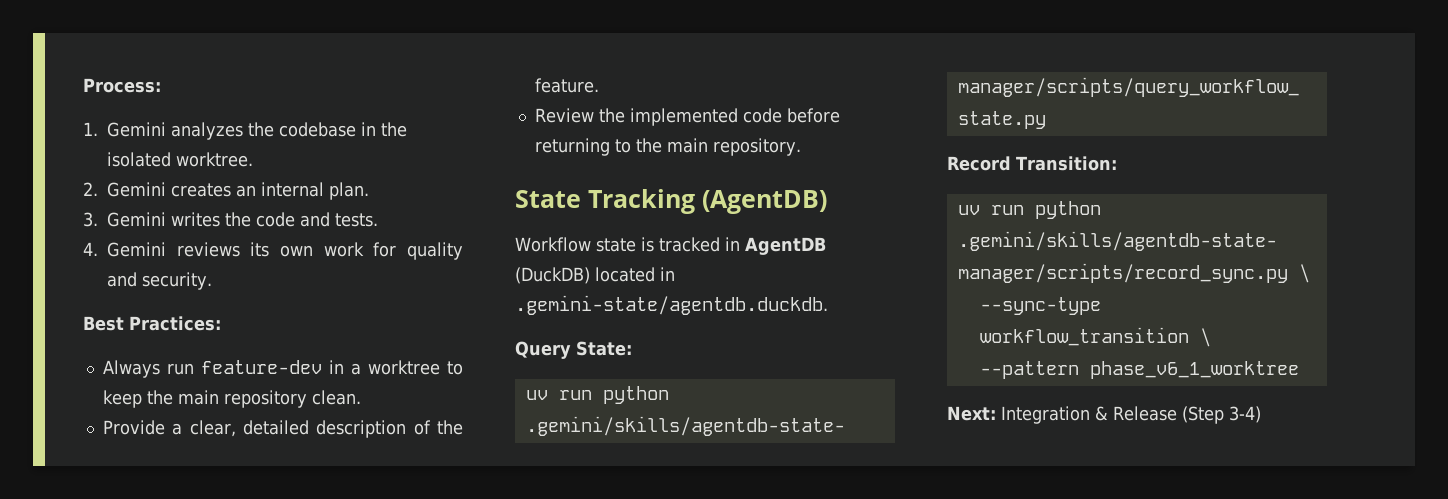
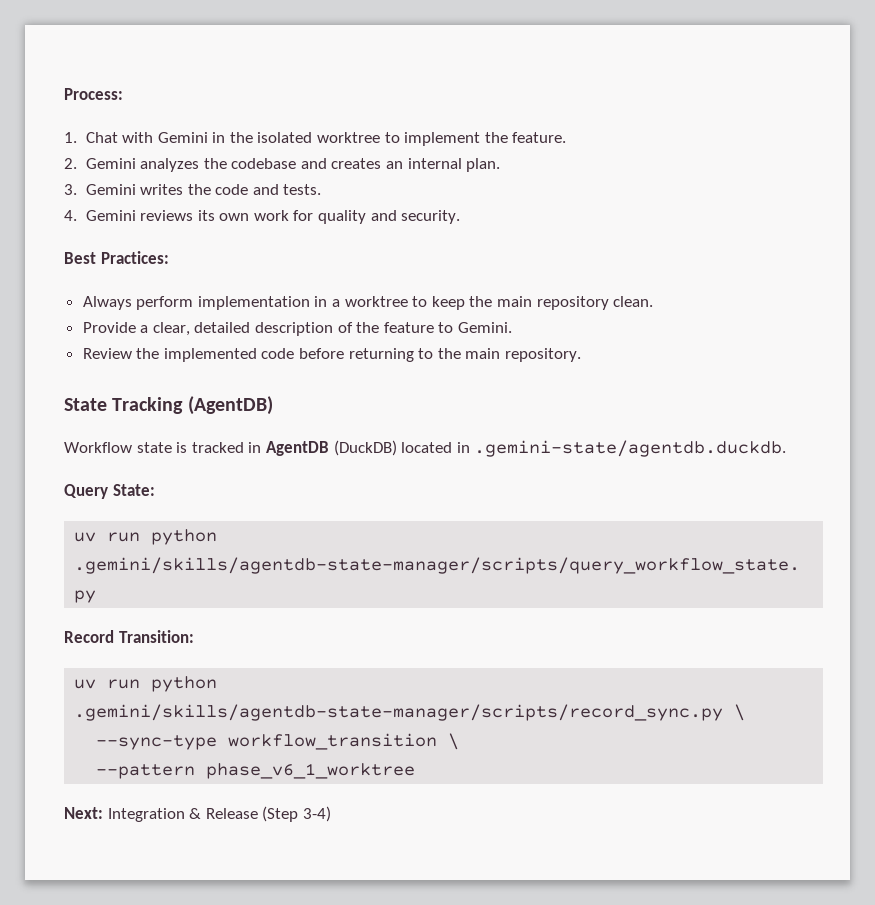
- 1. Gemini analyzes the codebase in the isolated worktree.
- 2. Gemini creates an internal plan.
+ 1. Chat with Gemini in the isolated worktree to implement the feature.
+ 2. Gemini analyzes the codebase and creates an internal plan.
- Always run feature-dev in a worktree to keep the main repository clean.
+ Always perform implementation in a worktree to keep the main repository clean.
- Provide a clear, detailed description of the feature.
+ Provide a clear, detailed description of the feature to Gemini.

